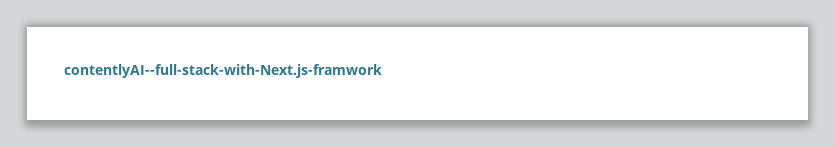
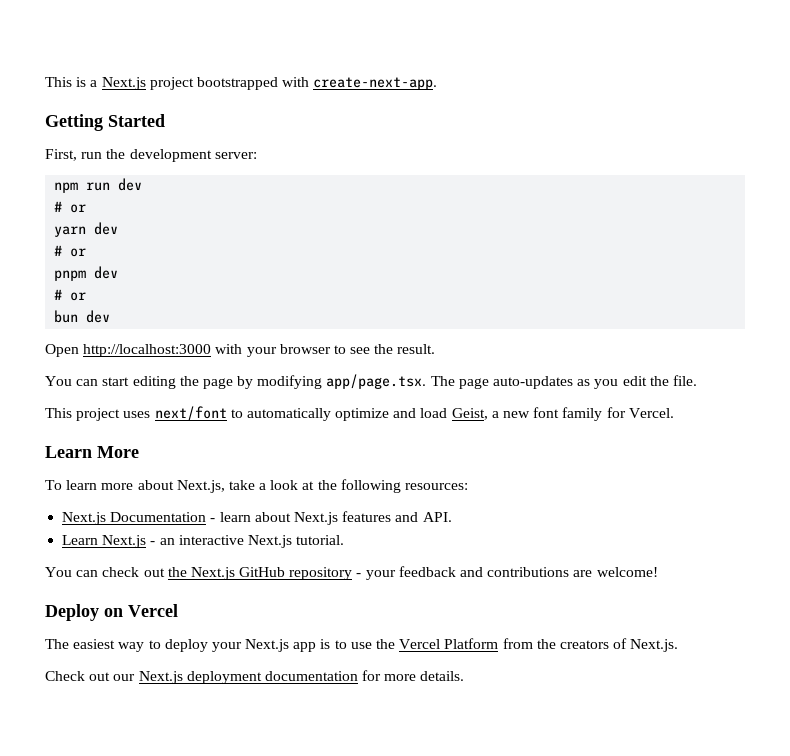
- contentlyAI--full-stack-with-Next.js-framwork
+ This is a Next.js project bootstrapped with create-next-app.
+ Getting Started
+ First, run the development server:
+ npm run dev
+ # or
+ yarn dev
+ # or
+ pnpm dev
+ # or
+ bun dev
+ Open http://localhost:3000 with your browser to see the result.
+ You can start editing the page by modifying app/page.tsx. The page auto-updates as you edit the file.
+ This project uses next/font to automatically optimize and load Geist, a new font family for Vercel.
+ Learn More
+ To learn more about Next.js, take a look at the following resources:
+ Next.js Documentation - learn about Next.js features and API.
+ Learn Next.js - an interactive Next.js tutorial.
+ You can check out the Next.js GitHub repository - your feedback and contributions are welcome!
+ Deploy on Vercel
+ The easiest way to deploy your Next.js app is to use the Vercel Platform from the creators of Next.js.
+ Check out our Next.js deployment documentation for more details.

